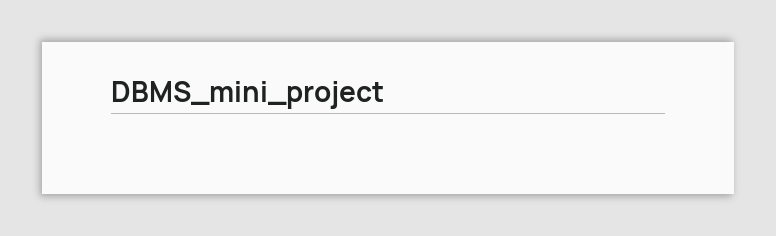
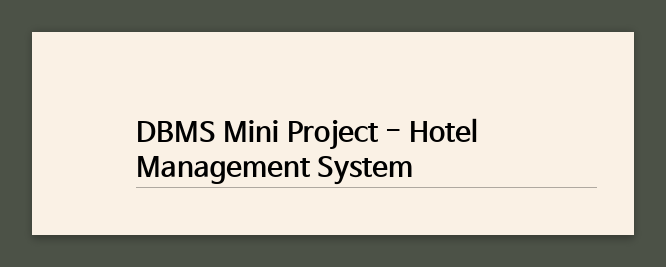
- DBMS_mini_project
+ DBMS Mini Project - Hotel Management System

